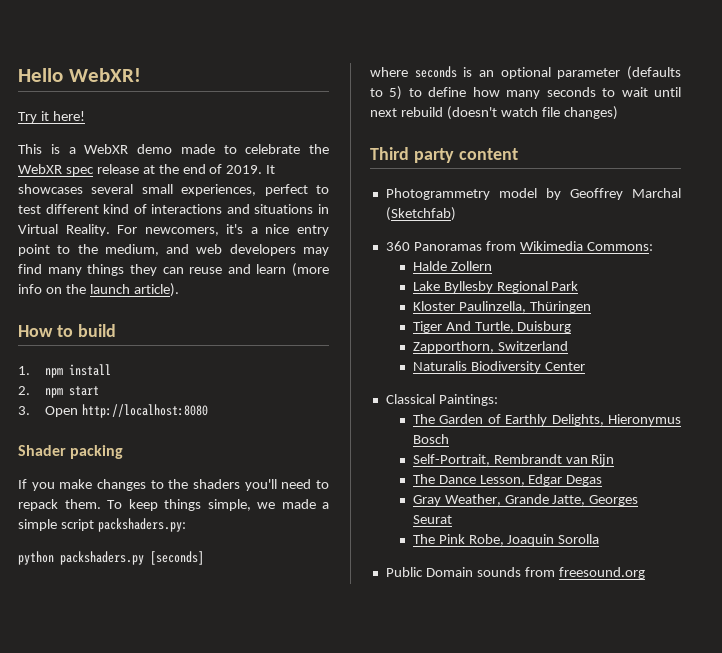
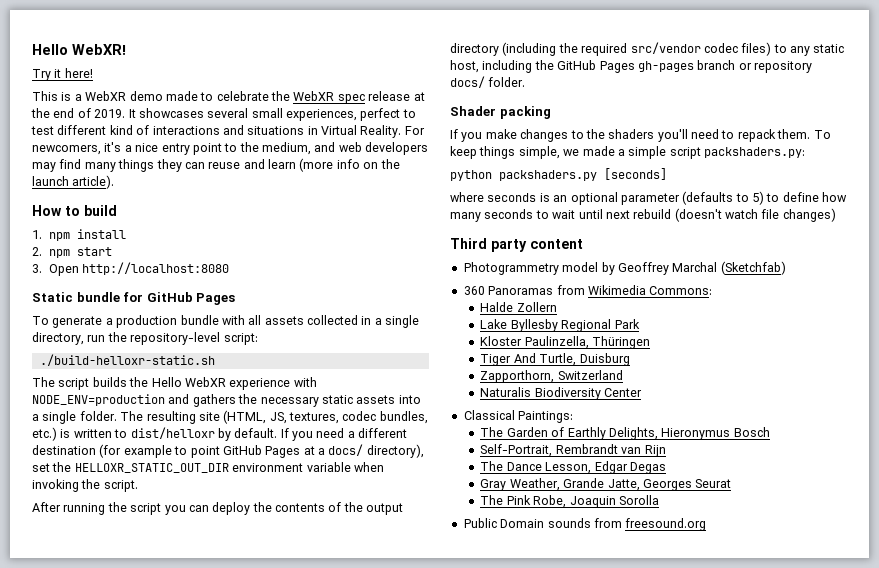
+ Static bundle for GitHub Pages
+ To generate a production bundle with all assets collected in a single directory, run the repository-level script:
+ ./build-helloxr-static.sh
+ The script builds the Hello WebXR experience with NODE_ENV=production and gathers the necessary static assets into a single folder. The resulting site (HTML, JS, textures, codec bundles, etc.) is written to dist/helloxr by default. If you need a different destination (for example to point GitHub Pages at a docs/ directory), set the HELLOXR_STATIC_OUT_DIR environment variable when invoking the script.
+ After running the script you can deploy the contents of the output directory (including the required src/vendor codec files) to any static host, including the GitHub Pages gh-pages branch or repository docs/ folder.

